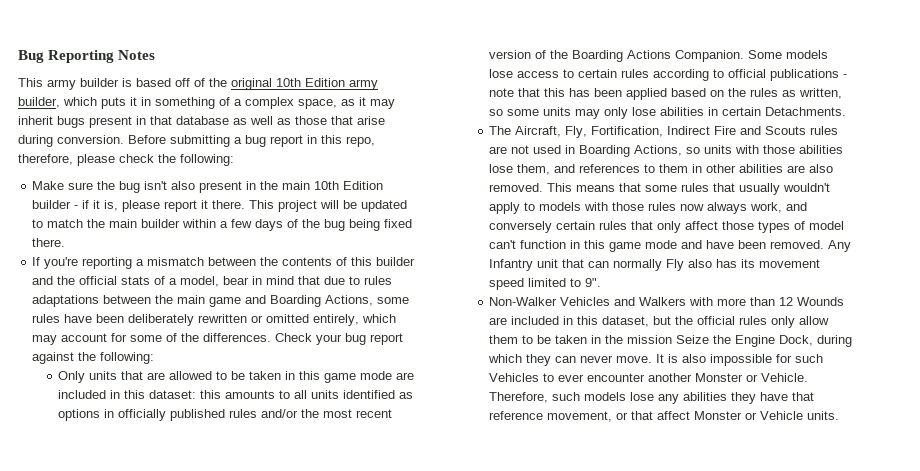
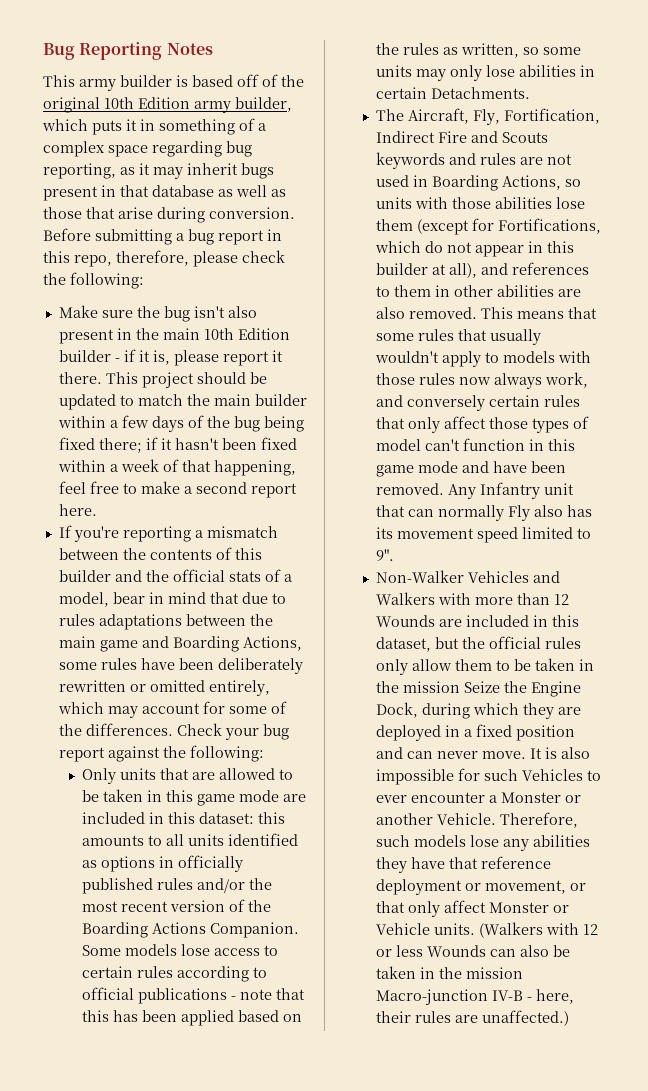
- This army builder is based off of the original 10th Edition army builder, which puts it in something of a complex space, as it may inherit bugs present in that database as well as those that arise during conversion.
+ This army builder is based off of the original 10th Edition army builder, which puts it in something of a complex space regarding bug reporting, as it may inherit bugs present in that database as well as those that arise during conversion.
- This project will be updated to match the main builder within a few days of the bug being fixed there.
+ This project should be updated to match the main builder within a few days of the bug being fixed there; if it hasn't been fixed within a week of that happening, feel free to make a second report here.
- The Aircraft, Fly, Fortification, Indirect Fire and Scouts rules are not used in Boarding Actions, so units with those abilities lose them, and references to them in other abilities are also removed.
+ The Aircraft, Fly, Fortification, Indirect Fire and Scouts keywords and rules are not used in Boarding Actions, so units with those abilities lose them (except for Fortifications, which do not appear in this builder at all), and references to them in other abilities are also removed.
- Non-Walker Vehicles and Walkers with more than 12 Wounds are included in this dataset, but the official rules only allow them to be taken in the mission Seize the Engine Dock, during which they can never move.
+ Non-Walker Vehicles and Walkers with more than 12 Wounds are included in this dataset, but the official rules only allow them to be taken in the mission Seize the Engine Dock, during which they are deployed in a fixed position and can never move.
- It is also impossible for such Vehicles to ever encounter another Monster or Vehicle.
+ It is also impossible for such Vehicles to ever encounter a Monster or another Vehicle.
- Therefore, such models lose any abilities they have that reference movement, or that affect Monster or Vehicle units.
+ Therefore, such models lose any abilities they have that reference deployment or movement, or that only affect Monster or Vehicle units.
+ (Walkers with 12 or less Wounds can also be taken in the mission Macro-junction IV-B - here, their rules are unaffected.)

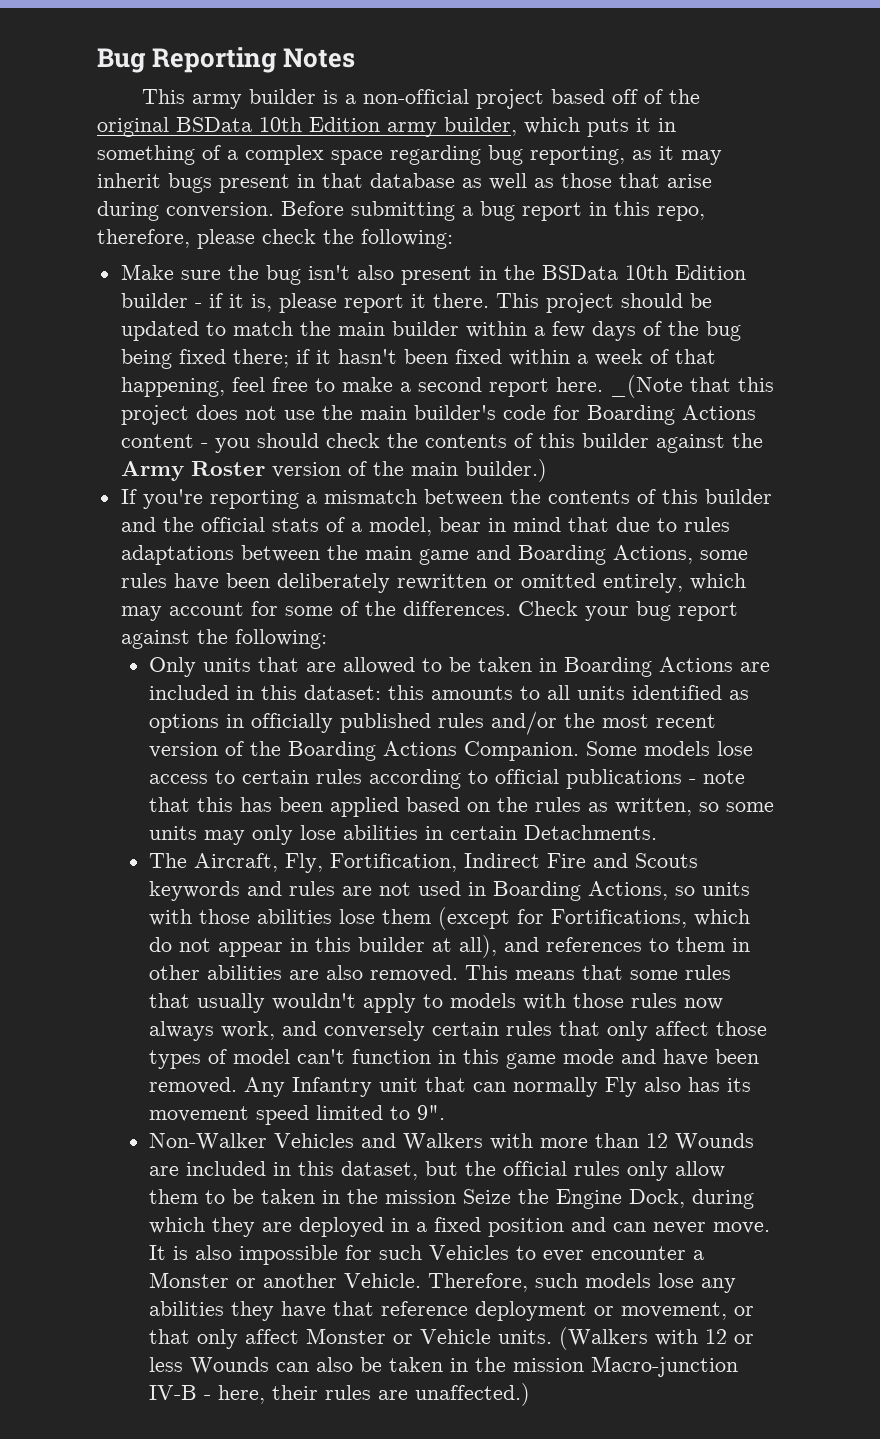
- This army builder is based off of the original 10th Edition army builder, which puts it in something of a complex space regarding bug reporting, as it may inherit bugs present in that database as well as those that arise during conversion.
+ This army builder is a non-official project based off of the original BSData 10th Edition army builder, which puts it in something of a complex space regarding bug reporting, as it may inherit bugs present in that database as well as those that arise during conversion.
- Make sure the bug isn't also present in the main 10th Edition builder - if it is, please report it there.
+ Make sure the bug isn't also present in the BSData 10th Edition builder - if it is, please report it there.
+ _(Note that this project does not use the main builder's code for Boarding Actions content - you should check the contents of this builder against the Army Roster version of the main builder.)
- Only units that are allowed to be taken in this game mode are included in this dataset: this amounts to all units identified as options in officially published rules and/or the most recent version of the Boarding Actions Companion.
+ Only units that are allowed to be taken in Boarding Actions are included in this dataset: this amounts to all units identified as options in officially published rules and/or the most recent version of the Boarding Actions Companion.

